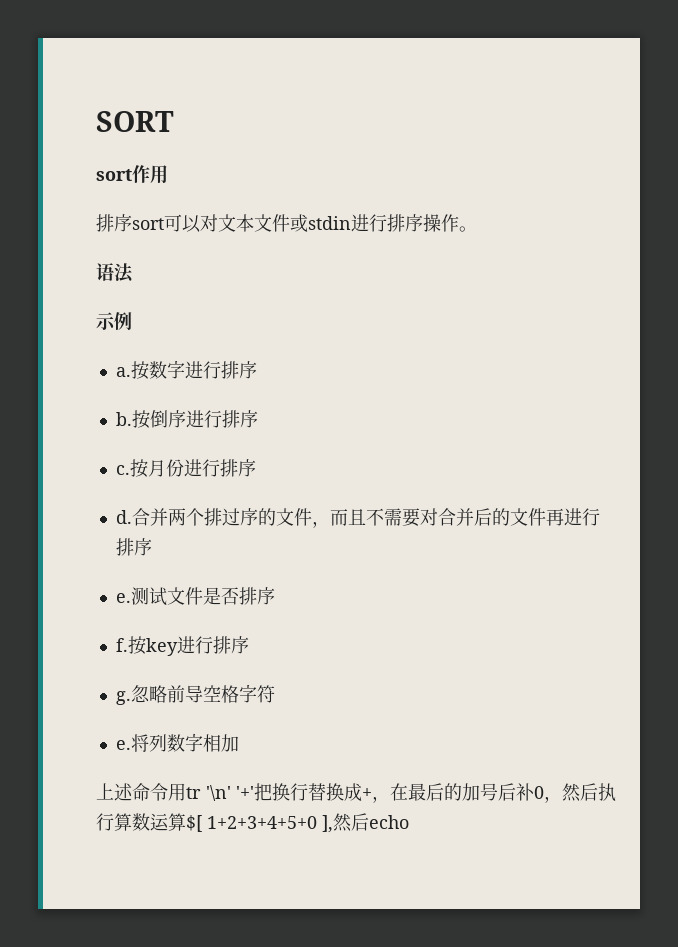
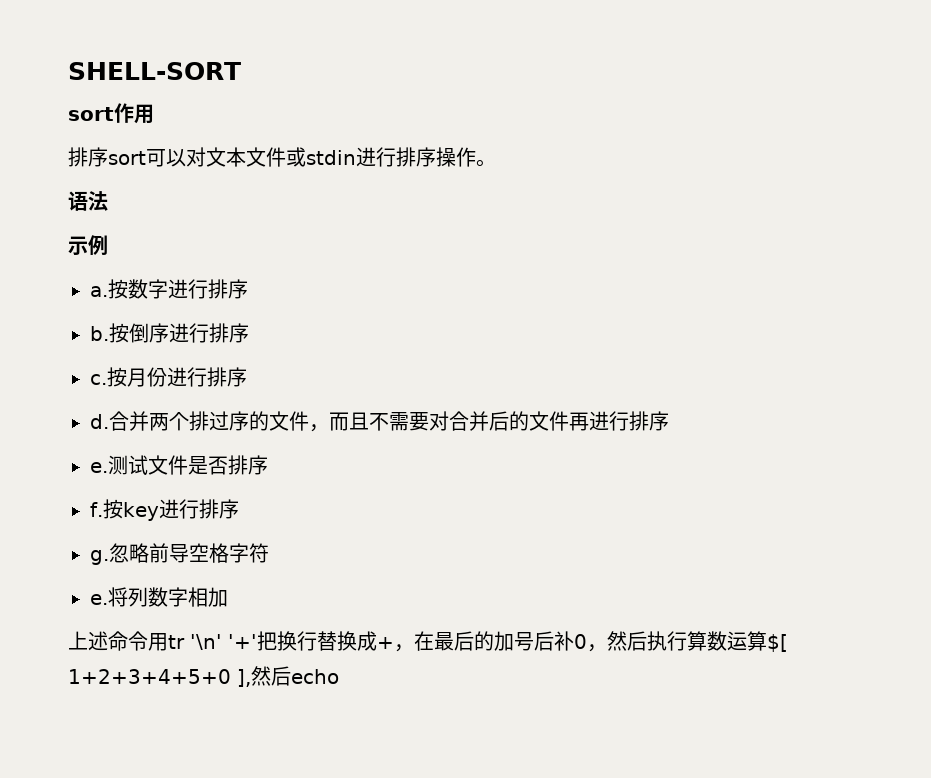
- SORT
+ SHELL-SORT

